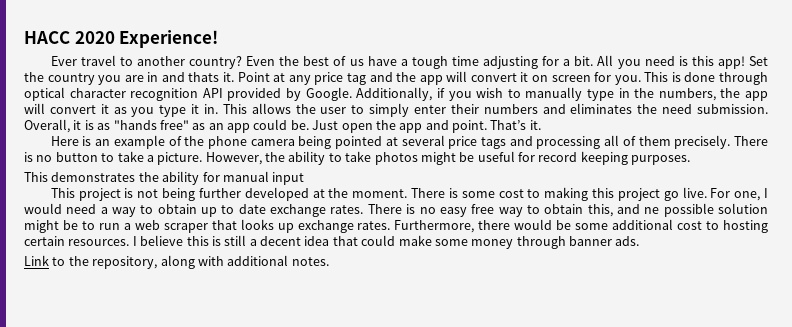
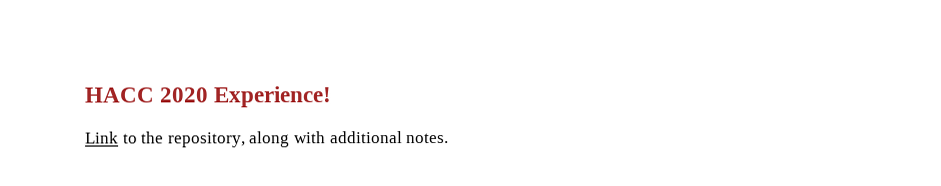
- Ever travel to another country? Even the best of us have a tough time adjusting for a bit. All you need is this app! Set the country you are in and thats it. Point at any price tag and the app will convert it on screen for you. This is done through optical character recognition API provided by Google. Additionally, if you wish to manually type in the numbers, the app will convert it as you type it in. This allows the user to simply enter their numbers and eliminates the need submission. Overall, it is as "hands free" as an app could be. Just open the app and point. That’s it.
- Here is an example of the phone camera being pointed at several price tags and processing all of them precisely. There is no button to take a picture. However, the ability to take photos might be useful for record keeping purposes.
- This demonstrates the ability for manual input
- This project is not being further developed at the moment. There is some cost to making this project go live. For one, I would need a way to obtain up to date exchange rates. There is no easy free way to obtain this, and ne possible solution might be to run a web scraper that looks up exchange rates. Furthermore, there would be some additional cost to hosting certain resources. I believe this is still a decent idea that could make some money through banner ads.

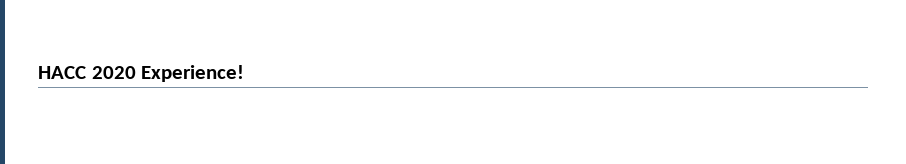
- Link to the repository, along with additional notes.

